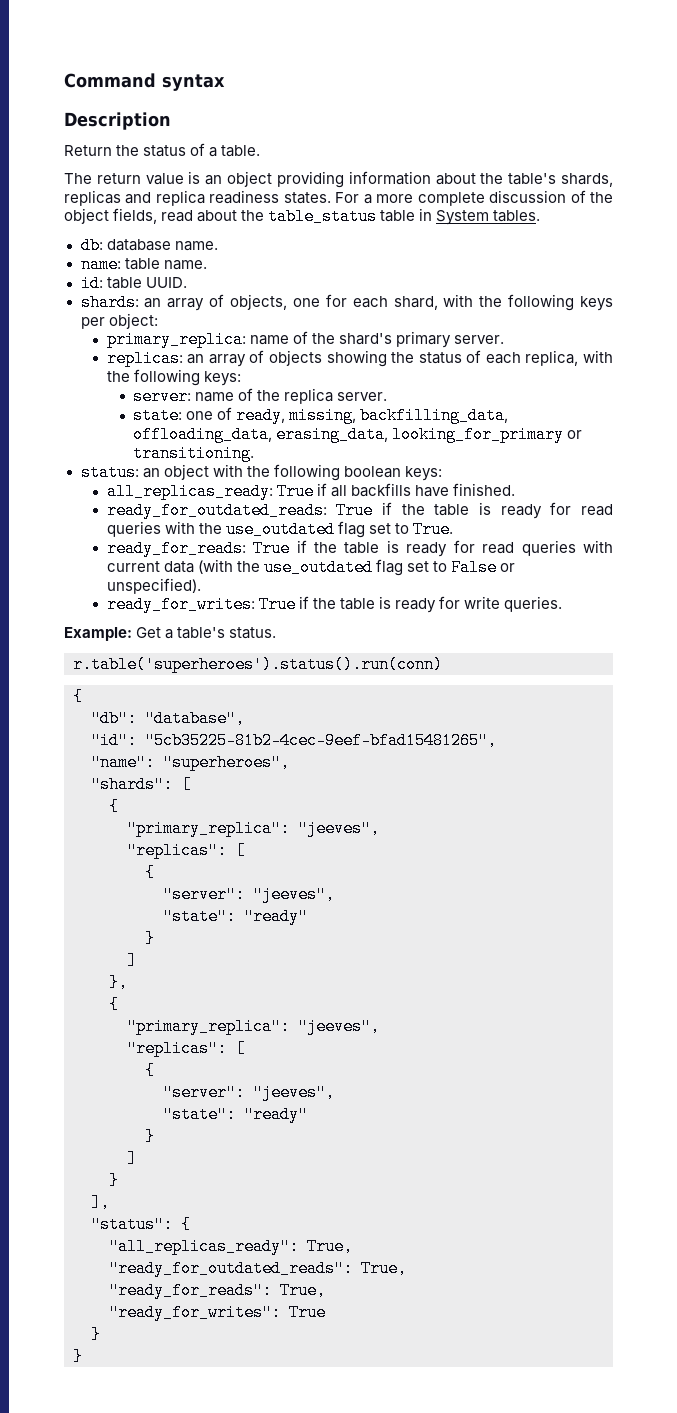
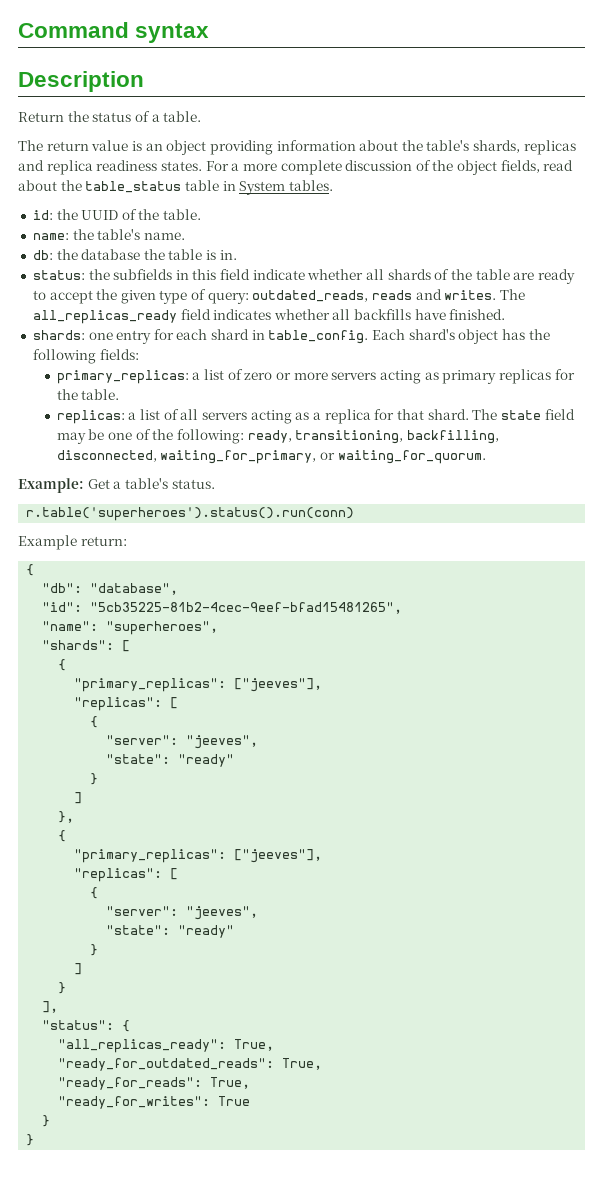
- db: database name.
- name: table name.
- id: table UUID.
- shards: an array of objects, one for each shard, with the following keys per object:
- primary_replica: name of the shard's primary server.
- replicas: an array of objects showing the status of each replica, with the following keys:
- server: name of the replica server.
- state: one of ready, missing, backfilling_data, offloading_data, erasing_data, looking_for_primary or transitioning.
- status: an object with the following boolean keys:
- all_replicas_ready: True if all backfills have finished.
- ready_for_outdated_reads: True if the table is ready for read queries with the use_outdated flag set to True.
- ready_for_reads: True if the table is ready for read queries with current data (with the use_outdated flag set to False or unspecified).
- ready_for_writes: True if the table is ready for write queries.
+ id: the UUID of the table.
+ name: the table's name.
+ db: the database the table is in.
+ status: the subfields in this field indicate whether all shards of the table are ready to accept the given type of query: outdated_reads, reads and writes. The all_replicas_ready field indicates whether all backfills have finished.
+ shards: one entry for each shard in table_config. Each shard's object has the following fields:
+ primary_replicas: a list of zero or more servers acting as primary replicas for the table.
+ replicas: a list of all servers acting as a replica for that shard. The state field may be one of the following: ready, transitioning, backfilling, disconnected, waiting_for_primary, or waiting_for_quorum.
+ Example return:
  "shards": [
  {
- "primary_replica": "jeeves",
+ "primary_replicas": ["jeeves"],
  },
  {
- "primary_replica": "jeeves",
+ "primary_replicas": ["jeeves"],

